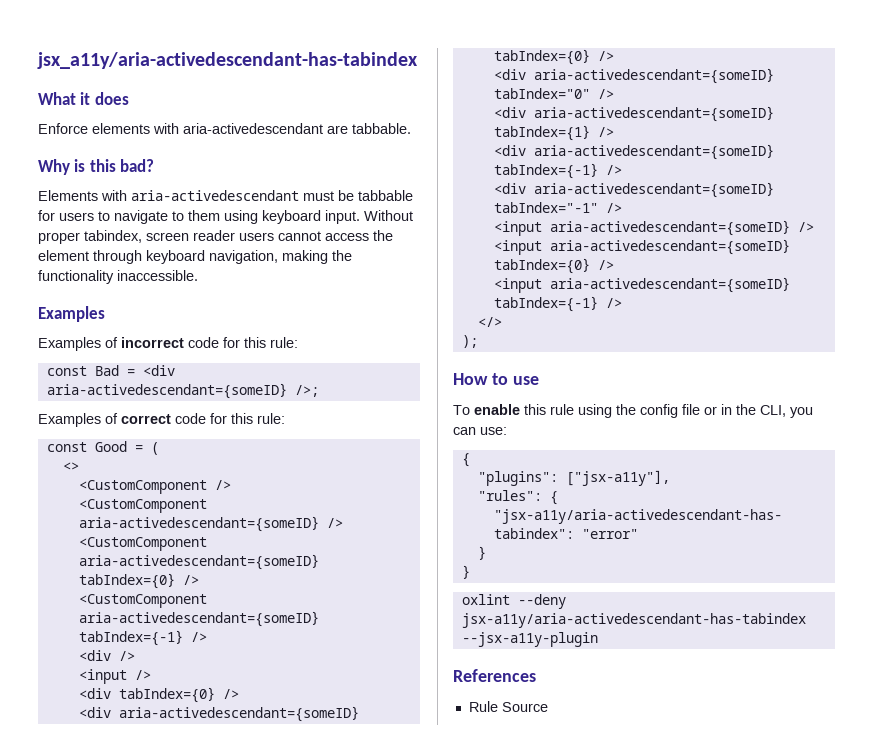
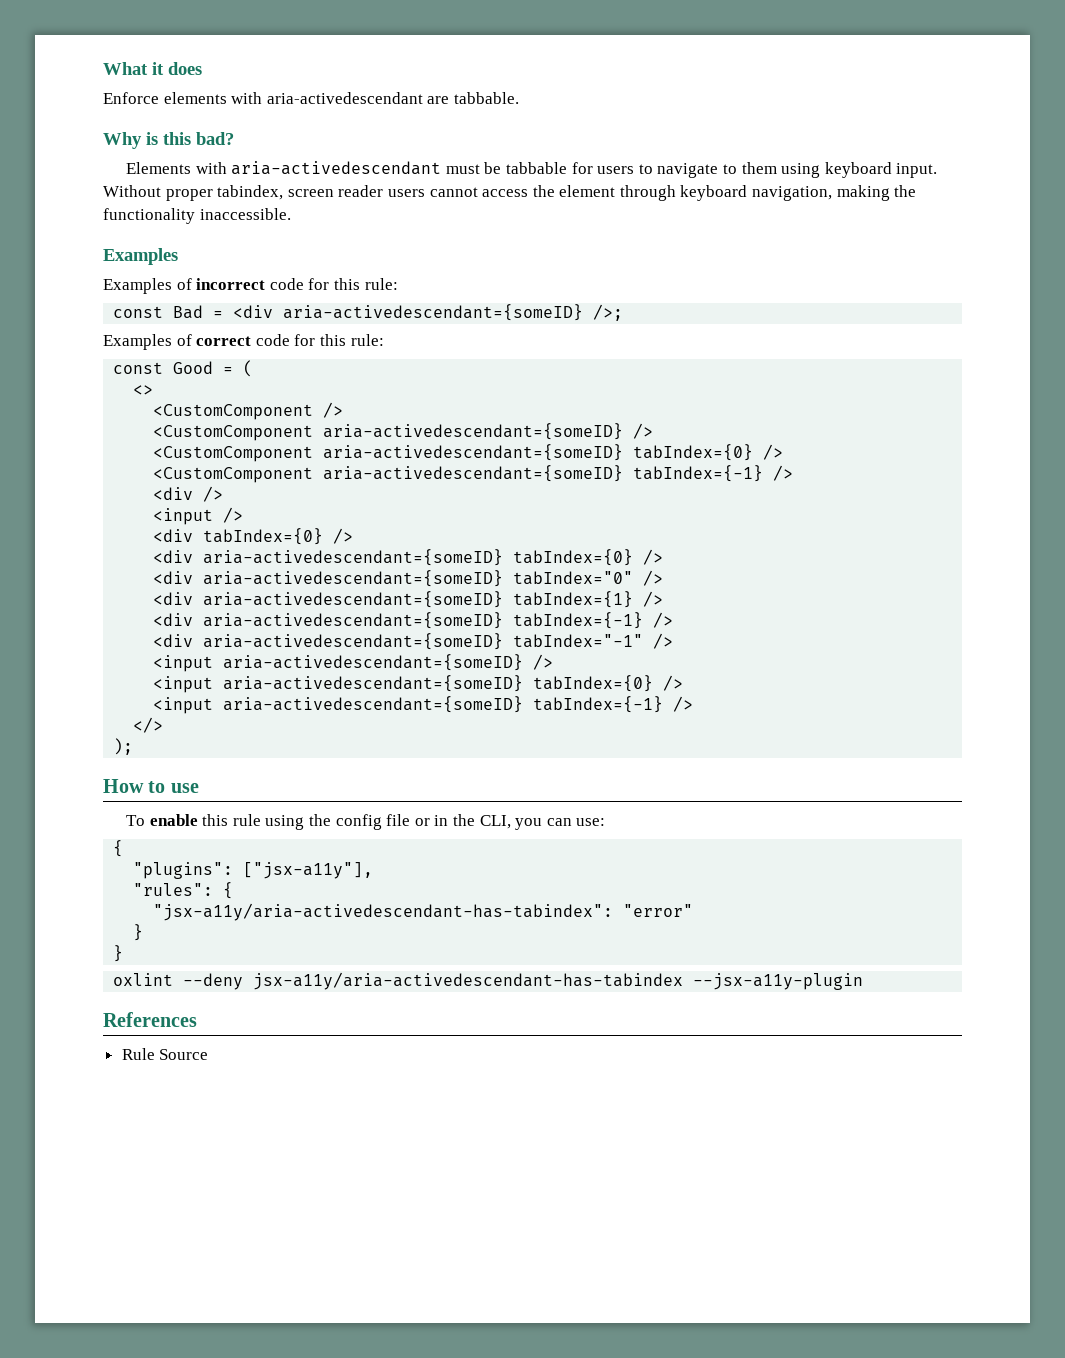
- jsx_a11y/aria-activedescendant-has-tabindex

